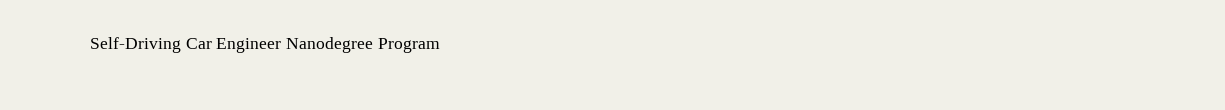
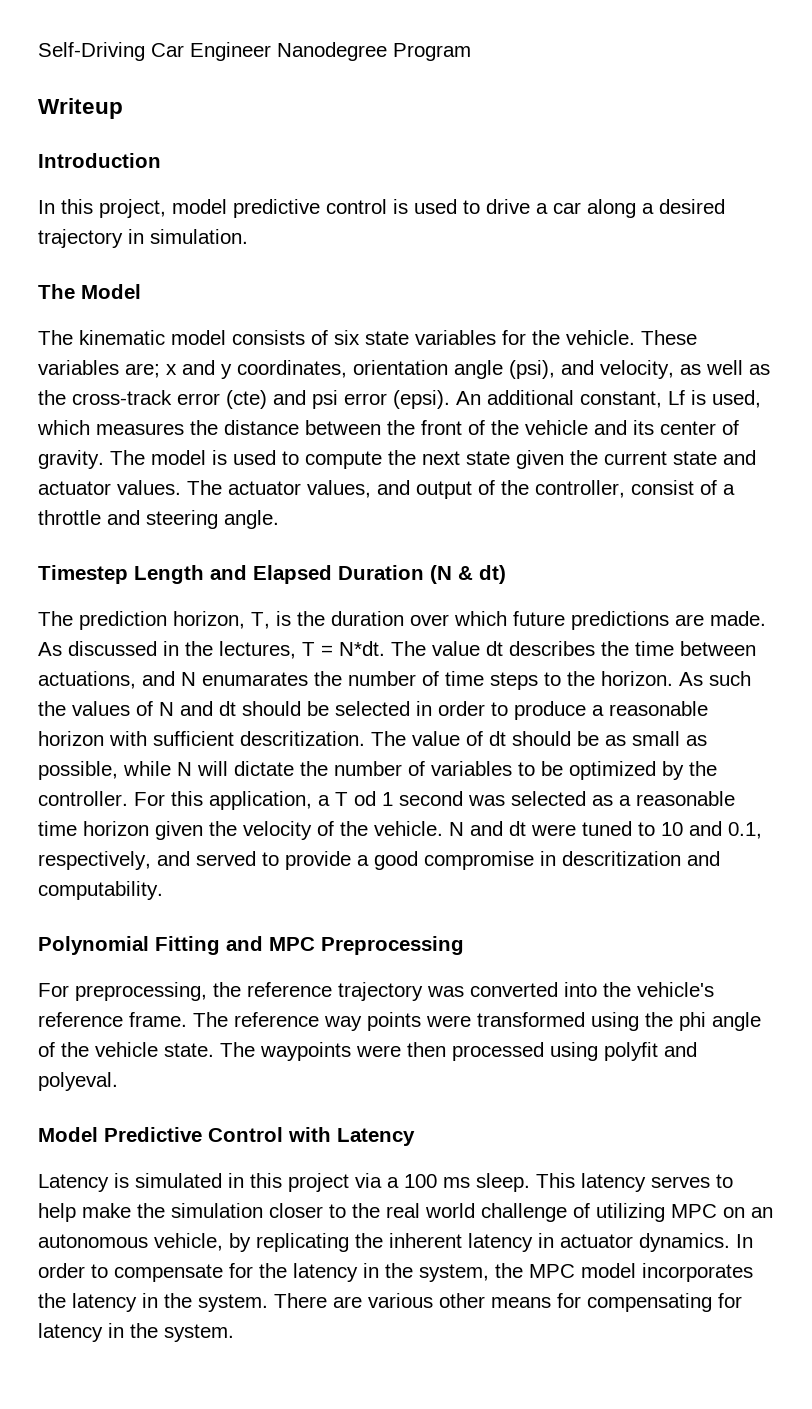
+ Writeup
+ Introduction
+ In this project, model predictive control is used to drive a car along a desired trajectory in simulation.
+ The Model
+ The kinematic model consists of six state variables for the vehicle. These variables are; x and y coordinates, orientation angle (psi), and velocity, as well as the cross-track error (cte) and psi error (epsi). An additional constant, Lf is used, which measures the distance between the front of the vehicle and its center of gravity. The model is used to compute the next state given the current state and actuator values. The actuator values, and output of the controller, consist of a throttle and steering angle.
+ Timestep Length and Elapsed Duration (N & dt)
+ The prediction horizon, T, is the duration over which future predictions are made. As discussed in the lectures, T = N*dt. The value dt describes the time between actuations, and N enumarates the number of time steps to the horizon. As such the values of N and dt should be selected in order to produce a reasonable horizon with sufficient descritization. The value of dt should be as small as possible, while N will dictate the number of variables to be optimized by the controller. For this application, a T od 1 second was selected as a reasonable time horizon given the velocity of the vehicle. N and dt were tuned to 10 and 0.1, respectively, and served to provide a good compromise in descritization and computability.
+ Polynomial Fitting and MPC Preprocessing
+ For preprocessing, the reference trajectory was converted into the vehicle's reference frame. The reference way points were transformed using the phi angle of the vehicle state. The waypoints were then processed using polyfit and polyeval.
+ Model Predictive Control with Latency
+ Latency is simulated in this project via a 100 ms sleep. This latency serves to help make the simulation closer to the real world challenge of utilizing MPC on an autonomous vehicle, by replicating the inherent latency in actuator dynamics. In order to compensate for the latency in the system, the MPC model incorporates the latency in the system. There are various other means for compensating for latency in the system.

